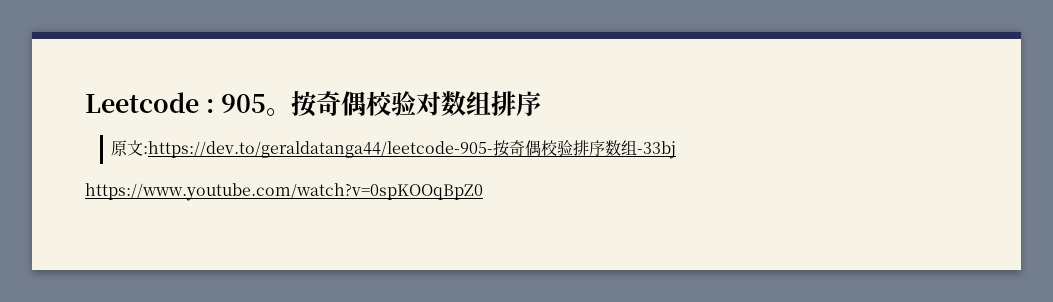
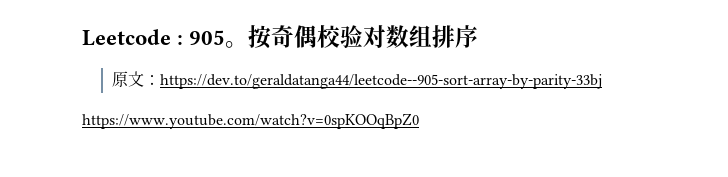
- 原文:https://dev.to/geraldatanga44/leetcode-905-按奇偶校验排序数组-33bj
+ 原文：https://dev.to/geraldatanga44/leetcode--905-sort-array-by-parity-33bj

